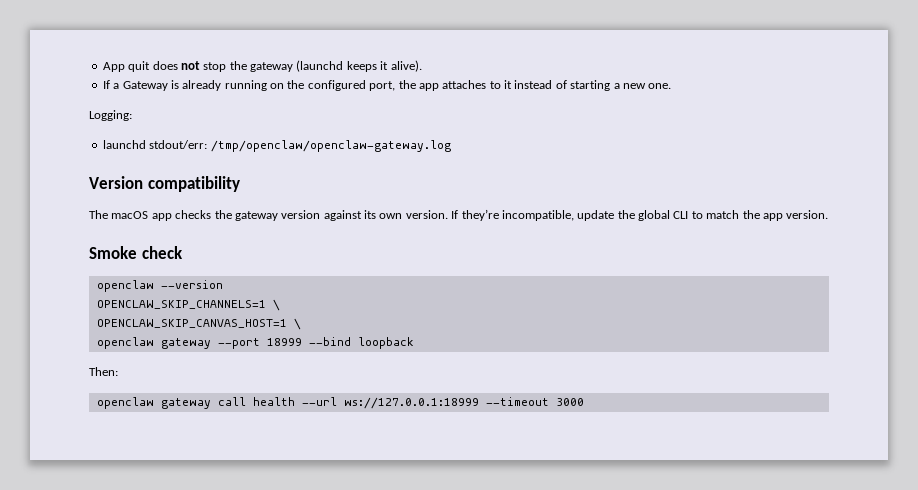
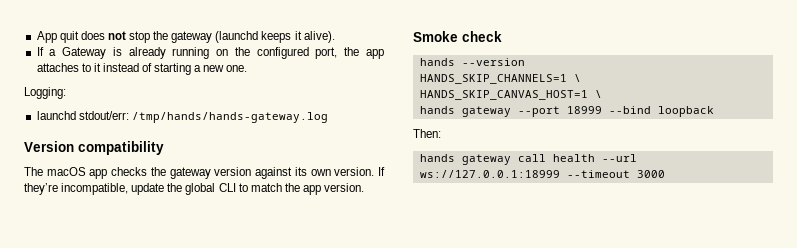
- launchd stdout/err: /tmp/openclaw/openclaw-gateway.log
+ launchd stdout/err: /tmp/hands/hands-gateway.log
- openclaw --version
+ hands --version
- OPENCLAW_SKIP_CHANNELS=1 \
- OPENCLAW_SKIP_CANVAS_HOST=1 \
- openclaw gateway --port 18999 --bind loopback
+ HANDS_SKIP_CHANNELS=1 \
+ HANDS_SKIP_CANVAS_HOST=1 \
+ hands gateway --port 18999 --bind loopback
- openclaw gateway call health --url ws://127.0.0.1:18999 --timeout 3000
+ hands gateway call health --url ws://127.0.0.1:18999 --timeout 3000

